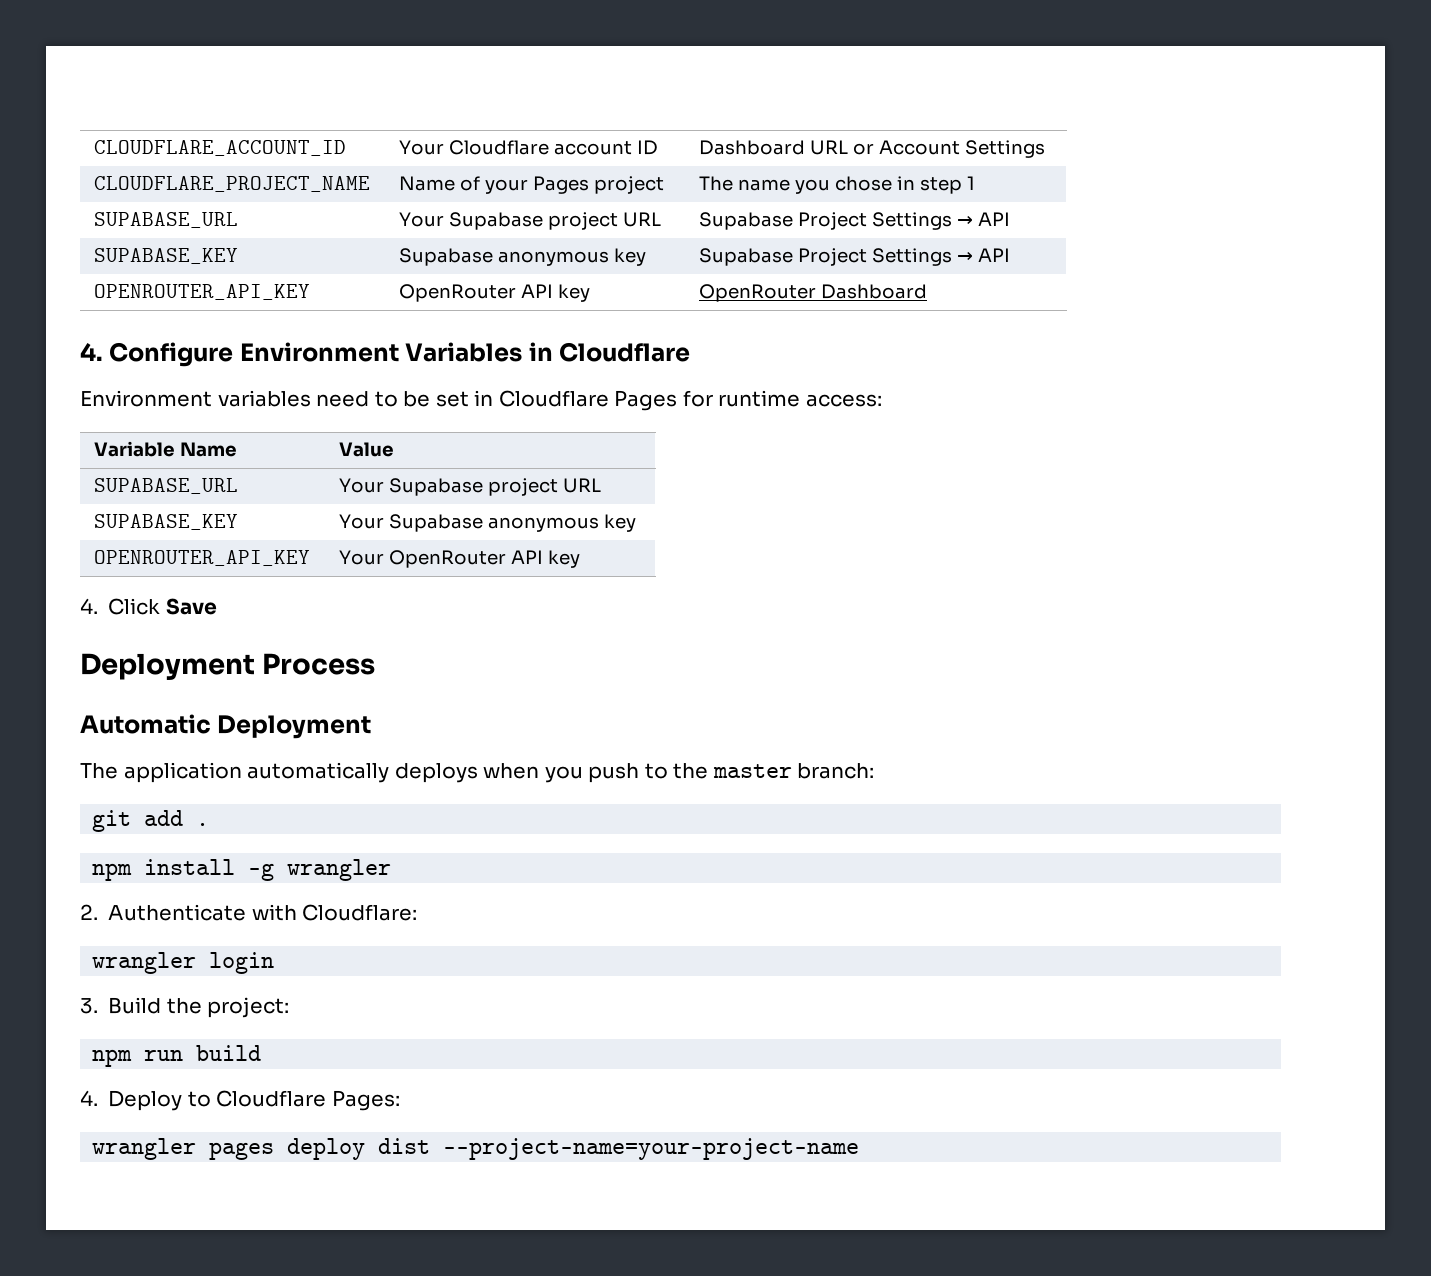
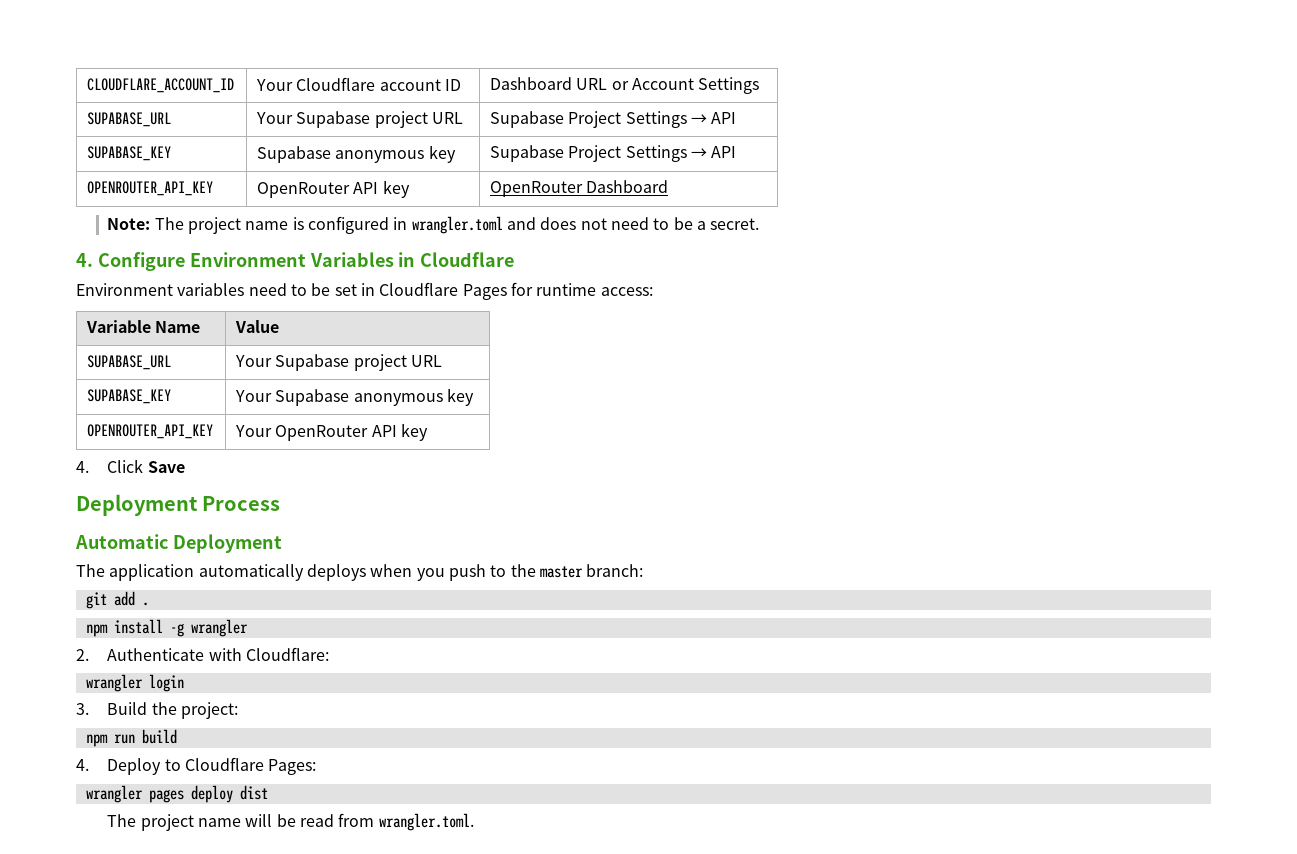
- CLOUDFLARE_PROJECT_NAME | Name of your Pages project | The name you chose in step 1
+ Note: The project name is configured in wrangler.toml and does not need to be a secret.
- wrangler pages deploy dist --project-name=your-project-name
+ wrangler pages deploy dist
+ The project name will be read from wrangler.toml.

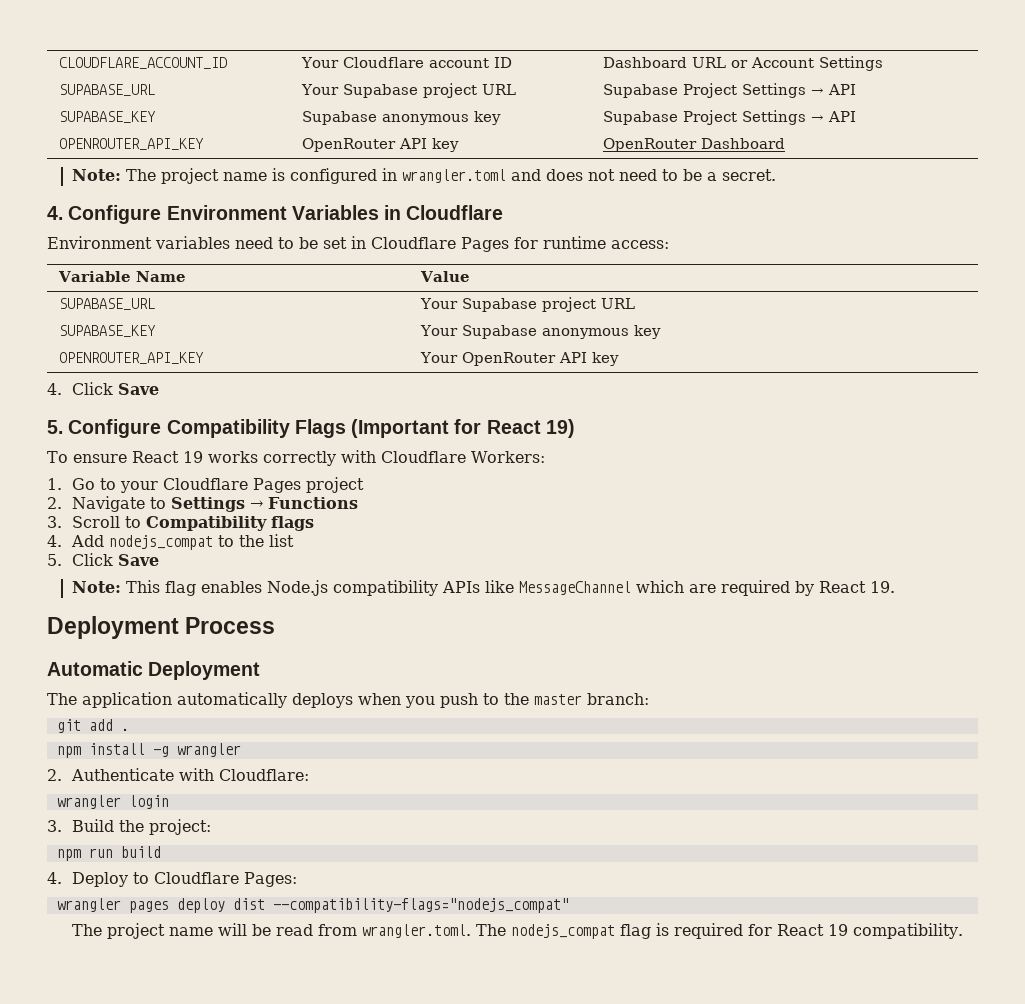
+ 5. Configure Compatibility Flags (Important for React 19)
+ To ensure React 19 works correctly with Cloudflare Workers:
+ 1. Go to your Cloudflare Pages project
+ 2. Navigate to Settings → Functions
+ 3. Scroll to Compatibility flags
+ 4. Add nodejs_compat to the list
+ 5. Click Save
+ Note: This flag enables Node.js compatibility APIs like MessageChannel which are required by React 19.
- wrangler pages deploy dist
+ wrangler pages deploy dist --compatibility-flags="nodejs_compat"
- The project name will be read from wrangler.toml.
+ The project name will be read from wrangler.toml. The nodejs_compat flag is required for React 19 compatibility.

